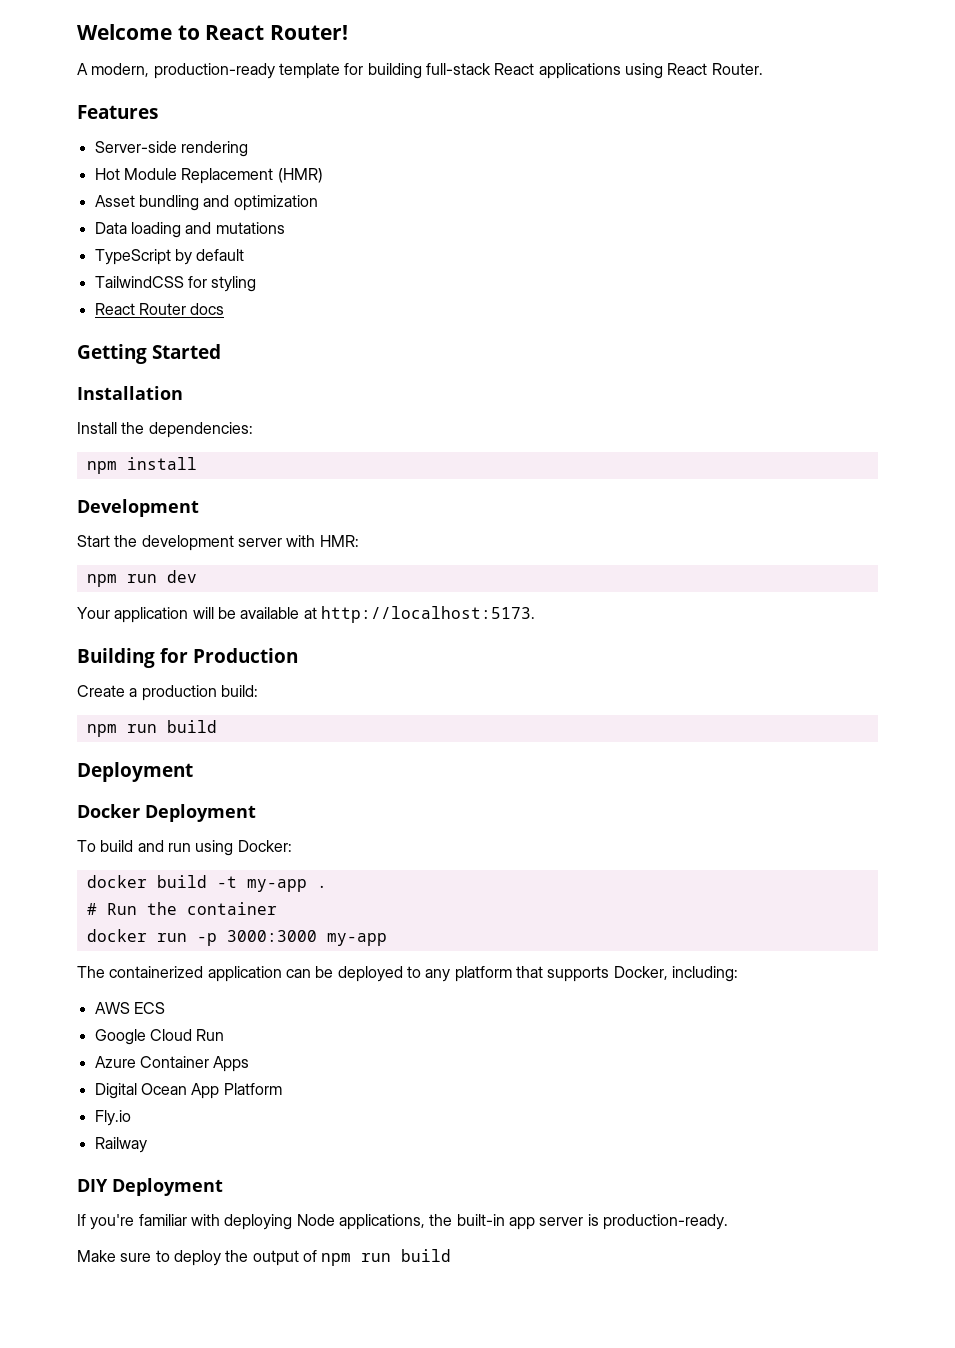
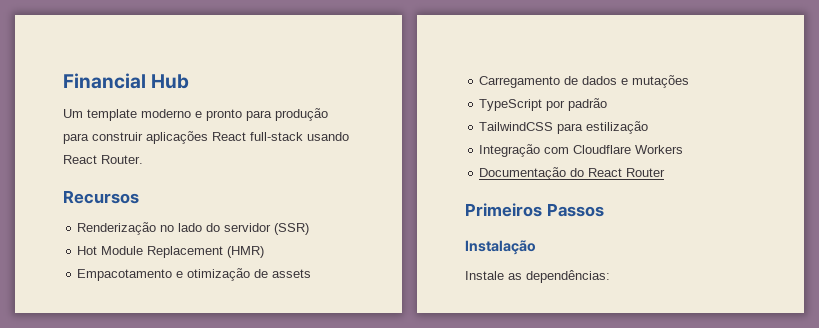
- Welcome to React Router!
- A modern, production-ready template for building full-stack React applications using React Router.
- Features
- Server-side rendering
+ Financial Hub
+ Um template moderno e pronto para produção para construir aplicações React full-stack usando React Router.
+ Recursos
+ Renderização no lado do servidor (SSR)
  Hot Module Replacement (HMR)
- Asset bundling and optimization
- Data loading and mutations
+ Empacotamento e otimização de assets
+ Carregamento de dados e mutações
- TypeScript by default
+ TypeScript por padrão
- TailwindCSS for styling
- React Router docs
- Getting Started
- Installation
- Install the dependencies:
- npm install
- Development
- Start the development server with HMR:
- npm run dev
- Your application will be available at http://localhost:5173.
- Building for Production
- Create a production build:
- npm run build
- Deployment
- Docker Deployment
- To build and run using Docker:
- docker build -t my-app .
- # Run the container
- docker run -p 3000:3000 my-app
- The containerized application can be deployed to any platform that supports Docker, including:
- AWS ECS
- Google Cloud Run
- Azure Container Apps
- Digital Ocean App Platform
- Fly.io
- Railway
- DIY Deployment
- If you're familiar with deploying Node applications, the built-in app server is production-ready.
- Make sure to deploy the output of npm run build
+ TailwindCSS para estilização
+ Integração com Cloudflare Workers
+ Documentação do React Router
+ Primeiros Passos
+ Instalação
+ Instale as dependências:

